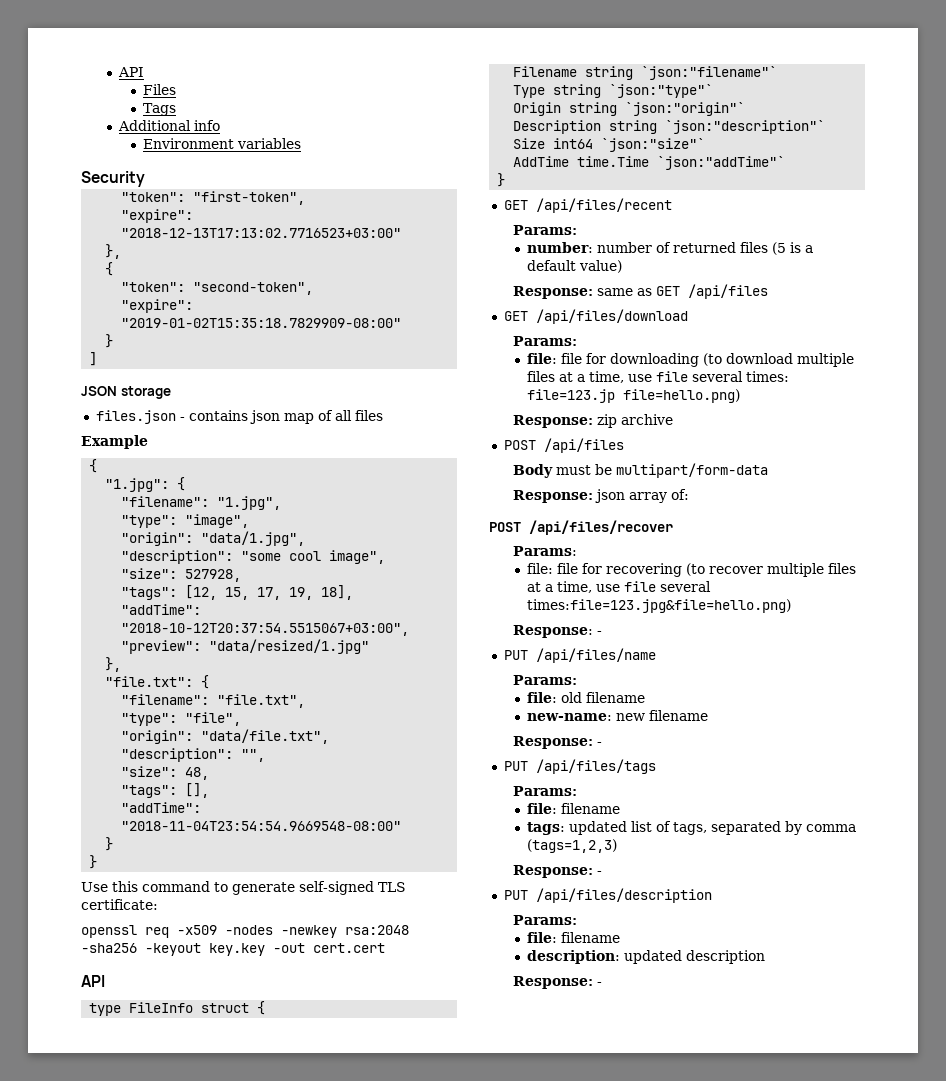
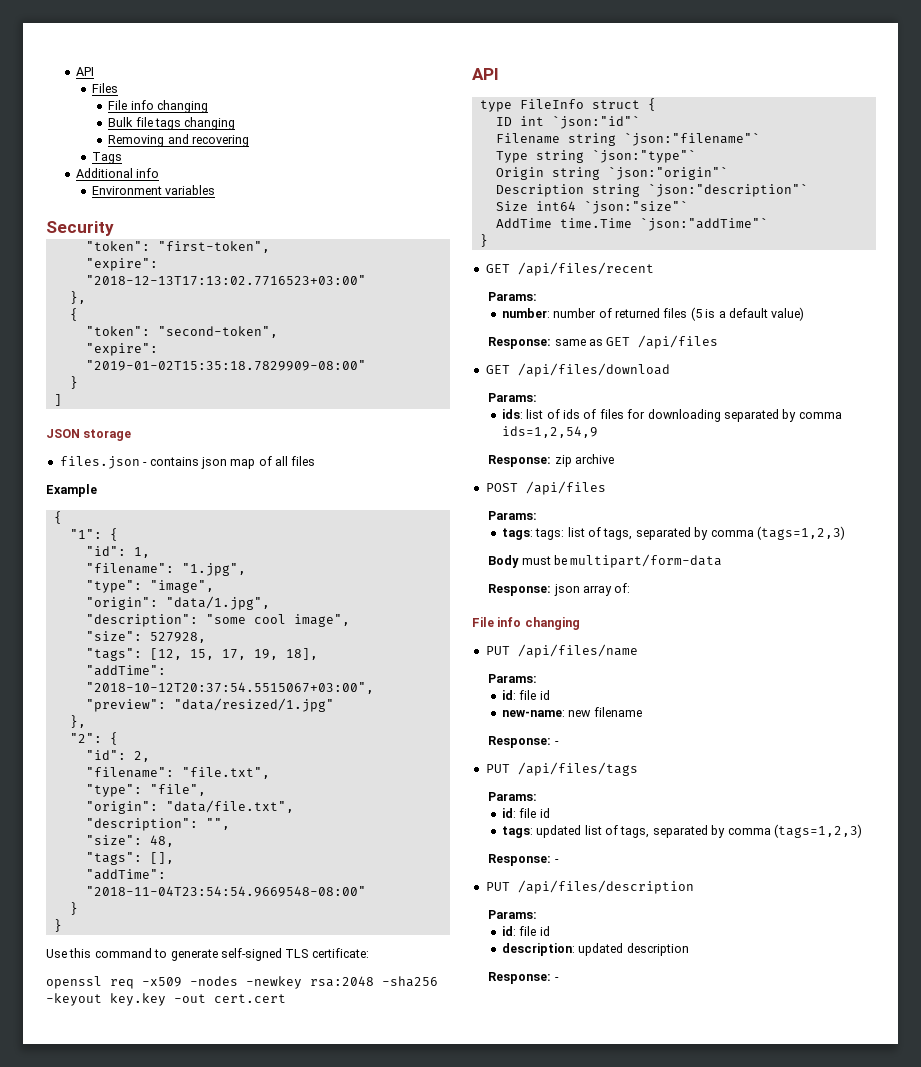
  Files
+ File info changing
+ Bulk file tags changing
+ Removing and recovering
- "1.jpg": {
+ "1": {
+ "id": 1,
- "file.txt": {
+ "2": {
+ "id": 2,
+ ID int `json:"id"`
- file: file for downloading (to download multiple files at a time, use file several times: file=123.jp file=hello.png)
+ ids: list of ids of files for downloading separated by comma ids=1,2,54,9
  POST /api/files
+ Params:
+ tags: tags: list of tags, separated by comma (tags=1,2,3)
  Response: json array of:
- POST /api/files/recover
- Params:
- file: file for recovering (to recover multiple files at a time, use file several times:file=123.jpg&file=hello.png)
- Response: -
+ File info changing
  PUT /api/files/name
  Params:
- file: old filename
+ id: file id
  PUT /api/files/tags
  Params:
- file: filename
+ id: file id
  PUT /api/files/description
  Params:
- file: filename
+ id: file id

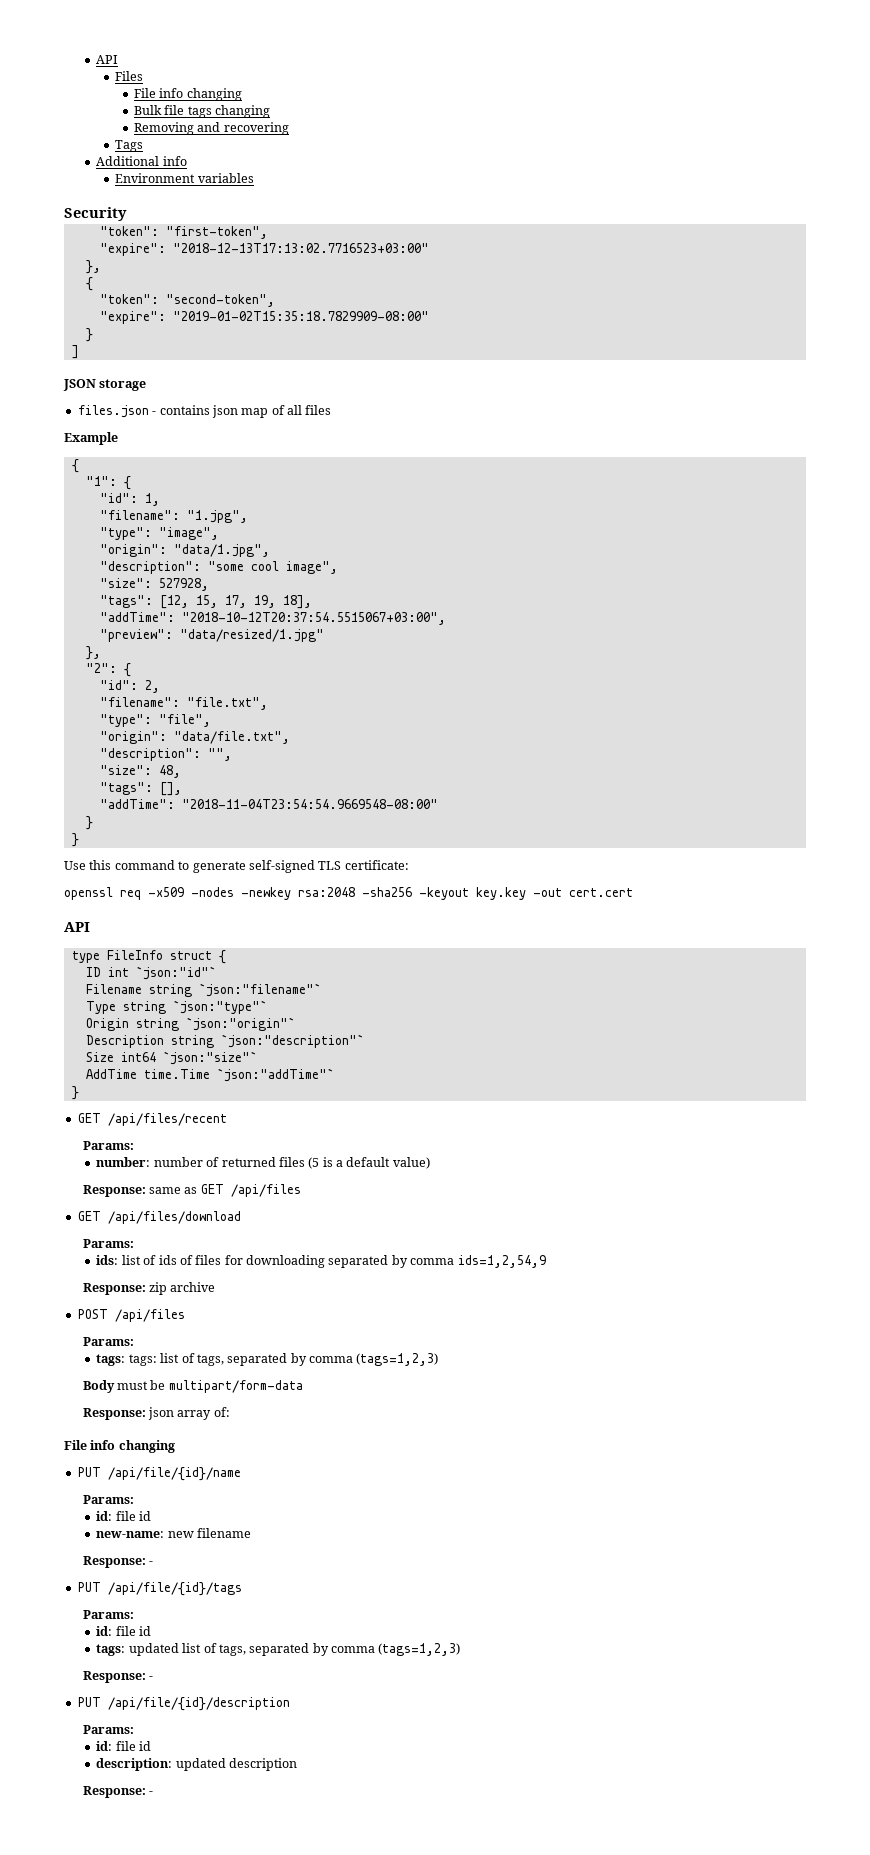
- PUT /api/files/name
+ PUT /api/file/{id}/name
- PUT /api/files/tags
+ PUT /api/file/{id}/tags
- PUT /api/files/description
+ PUT /api/file/{id}/description

